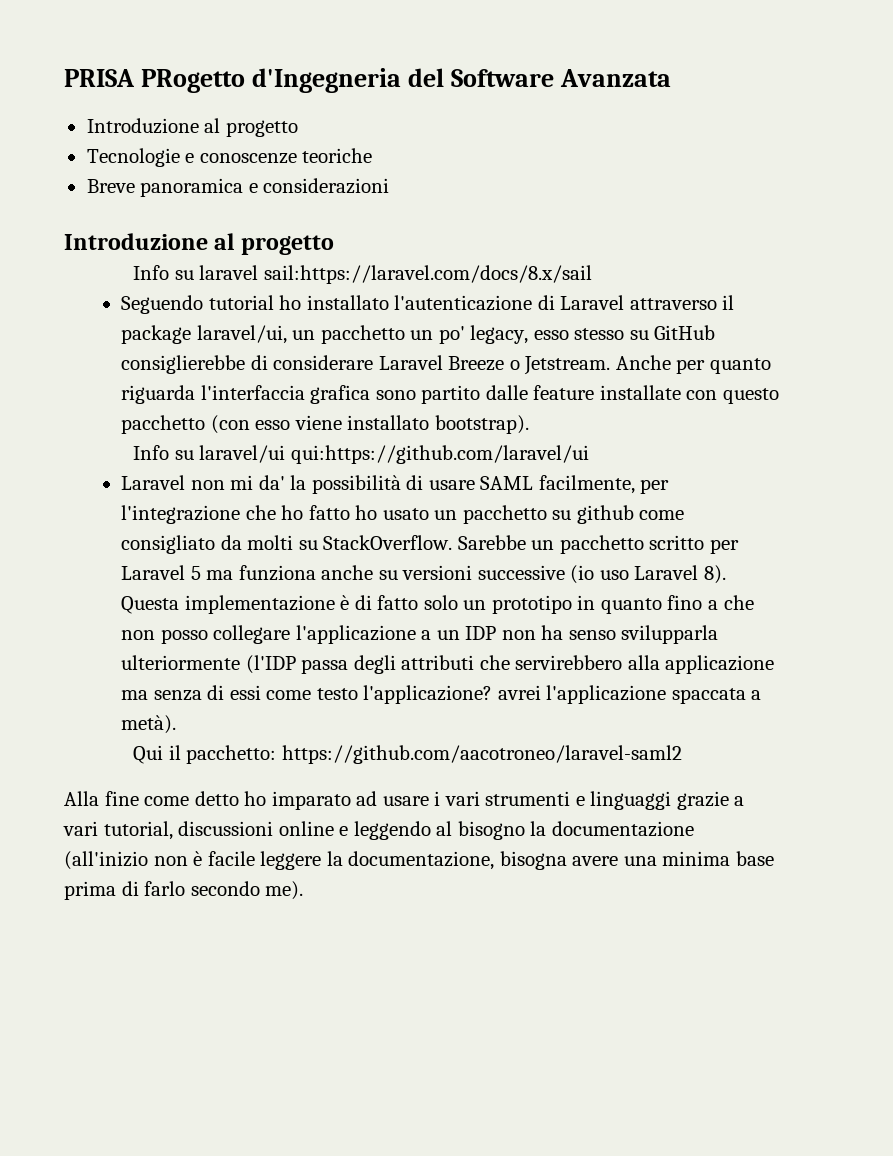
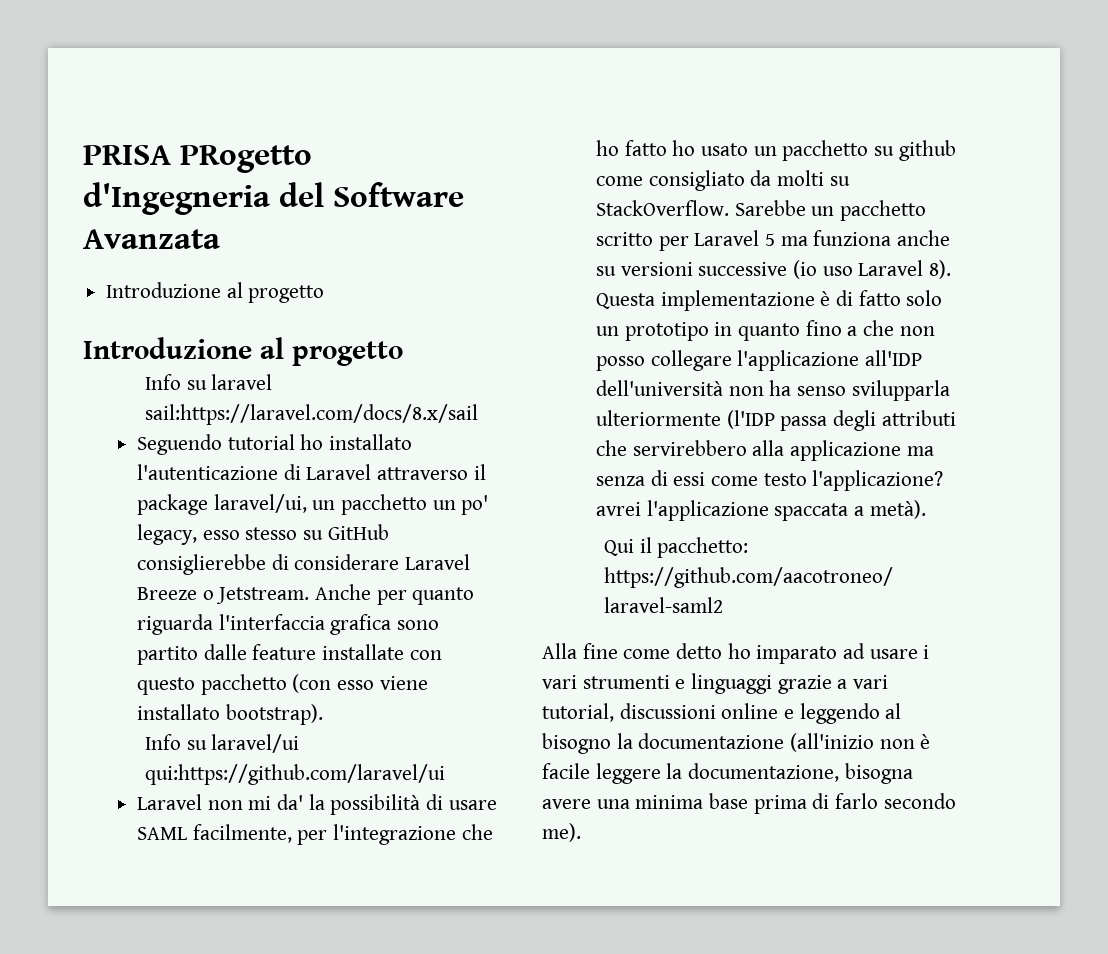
- Tecnologie e conoscenze teoriche
- Breve panoramica e considerazioni
- Questa implementazione è di fatto solo un prototipo in quanto fino a che non posso collegare l'applicazione a un IDP non ha senso svilupparla ulteriormente (l'IDP passa degli attributi che servirebbero alla applicazione ma senza di essi come testo l'applicazione? avrei l'applicazione spaccata a metà).
+ Questa implementazione è di fatto solo un prototipo in quanto fino a che non posso collegare l'applicazione all'IDP dell'università non ha senso svilupparla ulteriormente (l'IDP passa degli attributi che servirebbero alla applicazione ma senza di essi come testo l'applicazione? avrei l'applicazione spaccata a metà).

